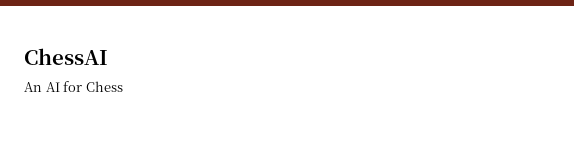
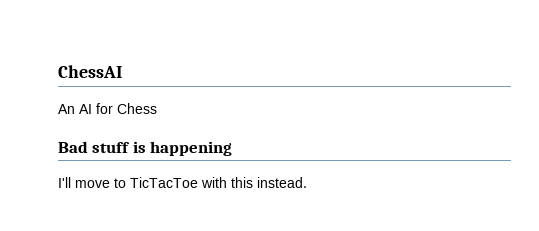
+ Bad stuff is happening
+ I'll move to TicTacToe with this instead.

